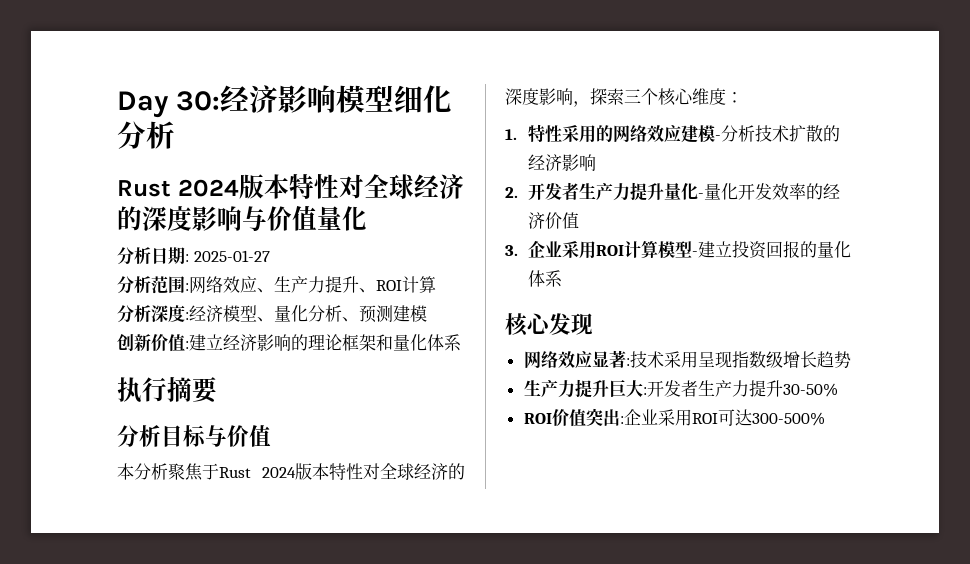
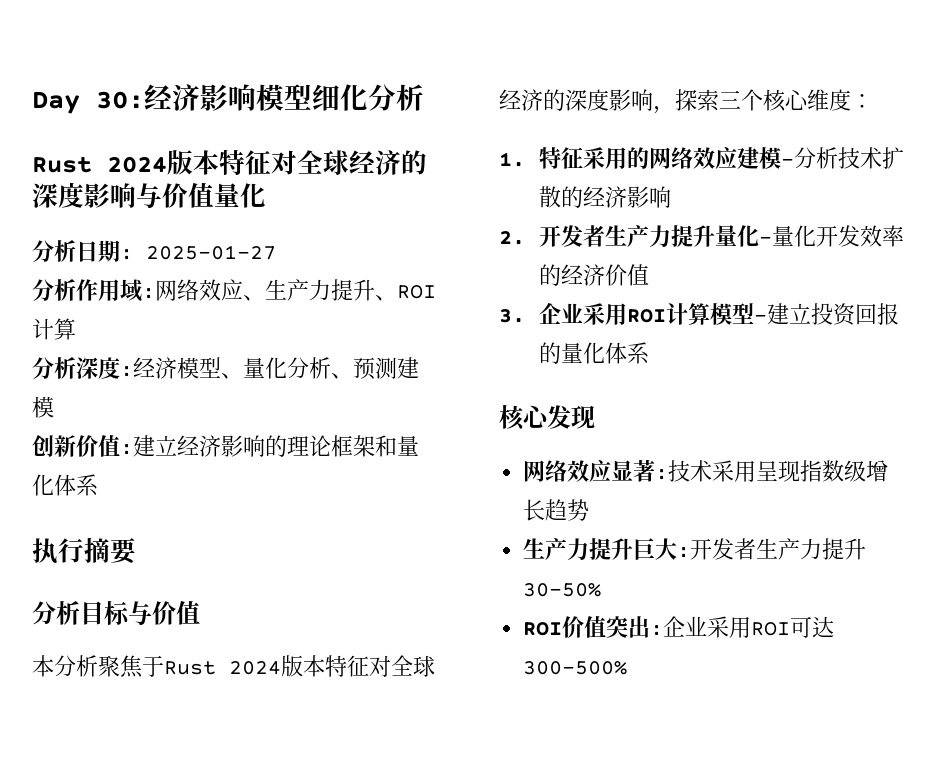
- Rust 2024版本特性对全球经济的深度影响与价值量化
+ Rust 2024版本特征对全球经济的深度影响与价值量化
- 分析范围:网络效应、生产力提升、ROI计算
+ 分析作用域:网络效应、生产力提升、ROI计算
- 本分析聚焦于Rust 2024版本特性对全球经济的深度影响，探索三个核心维度：
+ 本分析聚焦于Rust 2024版本特征对全球经济的深度影响，探索三个核心维度：
- 1.特性采用的网络效应建模-分析技术扩散的经济影响
+ 1.特征采用的网络效应建模-分析技术扩散的经济影响

